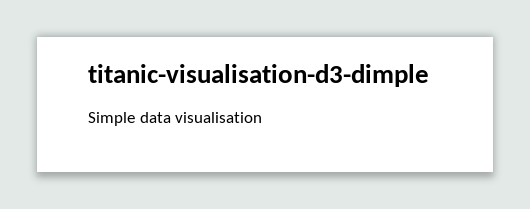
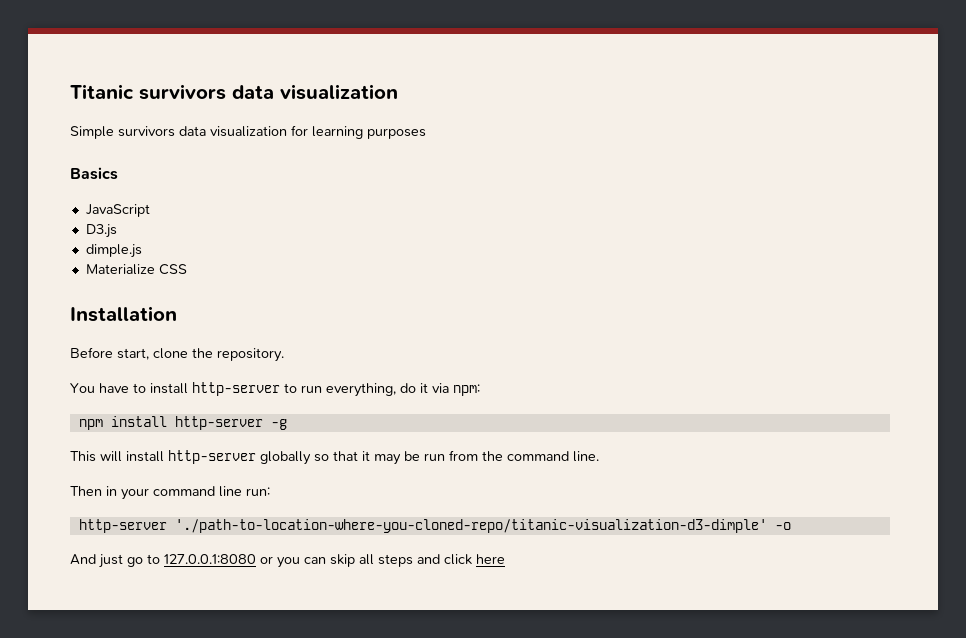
- titanic-visualisation-d3-dimple
- Simple data visualisation
+ Titanic survivors data visualization
+ Simple survivors data visualization for learning purposes
+ Basics
+ JavaScript
+ D3.js
+ dimple.js
+ Materialize CSS
+ Installation
+ Before start, clone the repository.
+ You have to install http-server to run everything, do it via npm:
+ npm install http-server -g
+ This will install http-server globally so that it may be run from the command line.
+ Then in your command line run:
+ http-server './path-to-location-where-you-cloned-repo/titanic-visualization-d3-dimple' -o
+ And just go to 127.0.0.1:8080 or you can skip all steps and click here

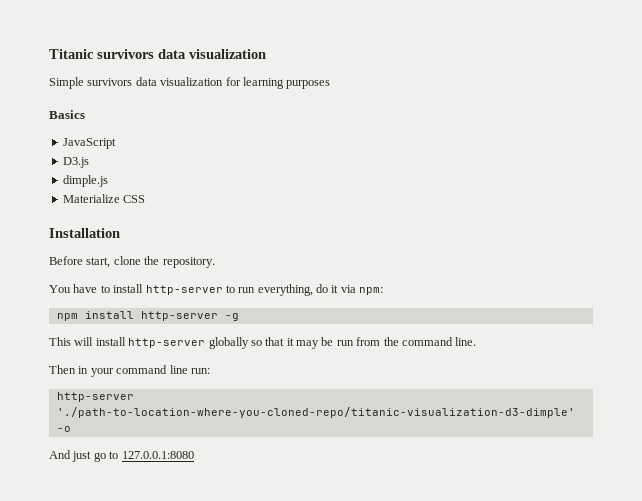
- And just go to 127.0.0.1:8080 or you can skip all steps and click here
+ And just go to 127.0.0.1:8080

